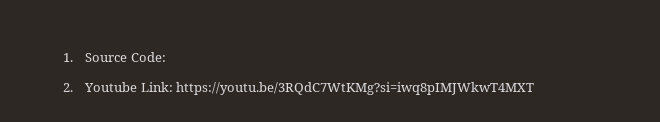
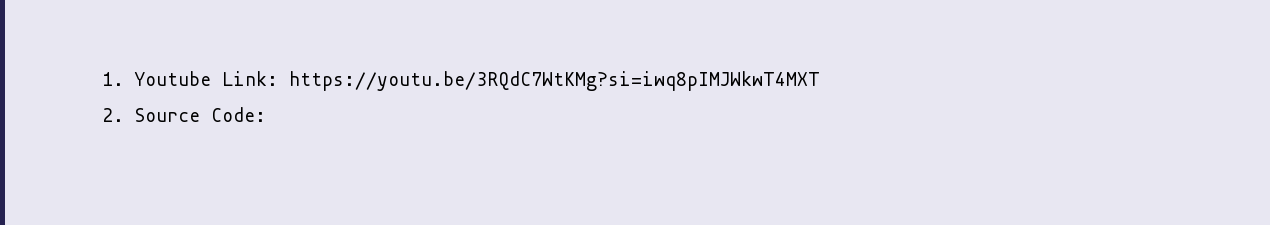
- 1. Source Code:
- 2. Youtube Link: https://youtu.be/3RQdC7WtKMg?si=iwq8pIMJWkwT4MXT
+ 1. Youtube Link: https://youtu.be/3RQdC7WtKMg?si=iwq8pIMJWkwT4MXT
+ 2. Source Code:

